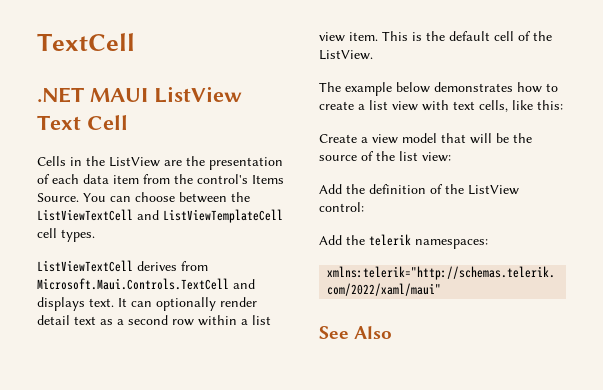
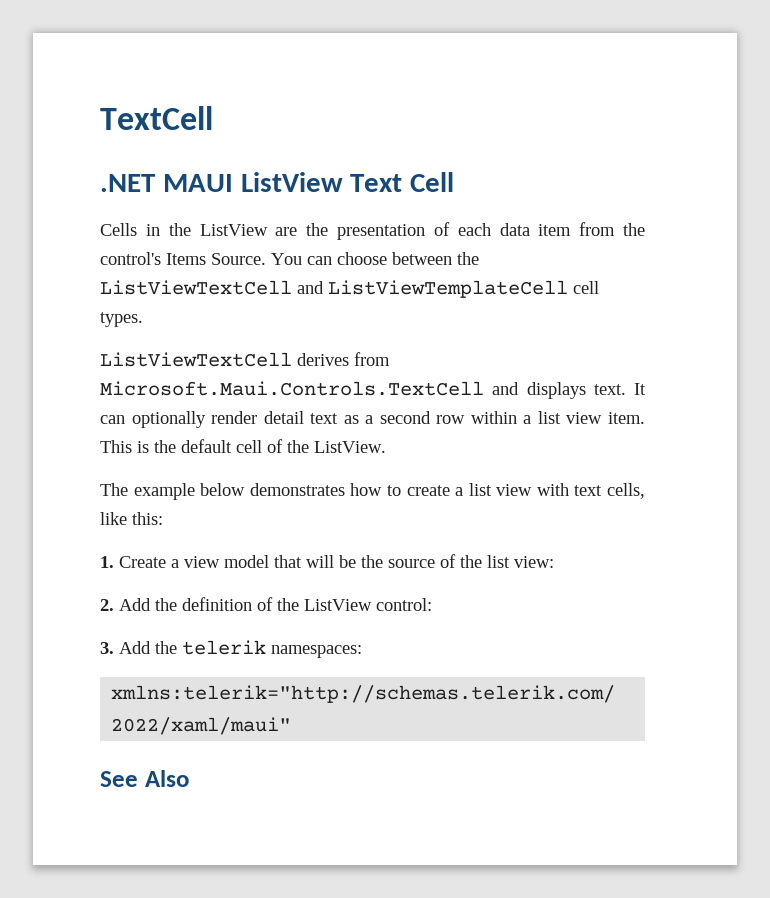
- Create a view model that will be the source of the list view:
+ 1. Create a view model that will be the source of the list view:
- Add the definition of the ListView control:
+ 2. Add the definition of the ListView control:
- Add the telerik namespaces:
+ 3. Add the telerik namespaces:

